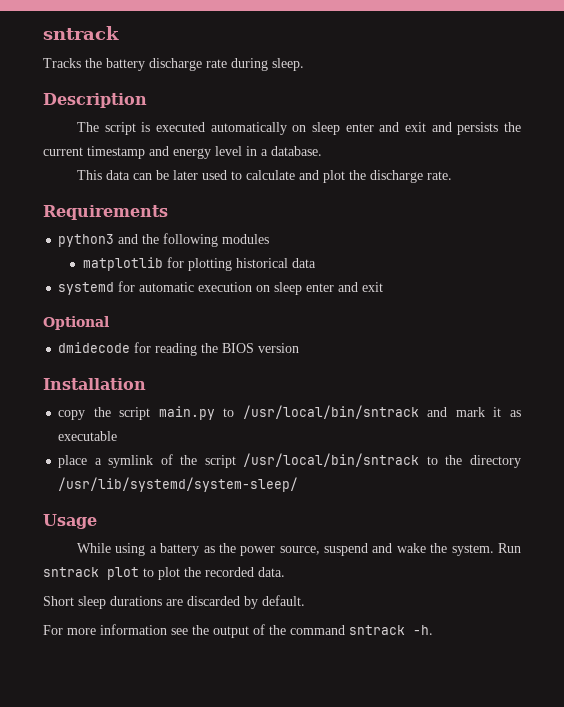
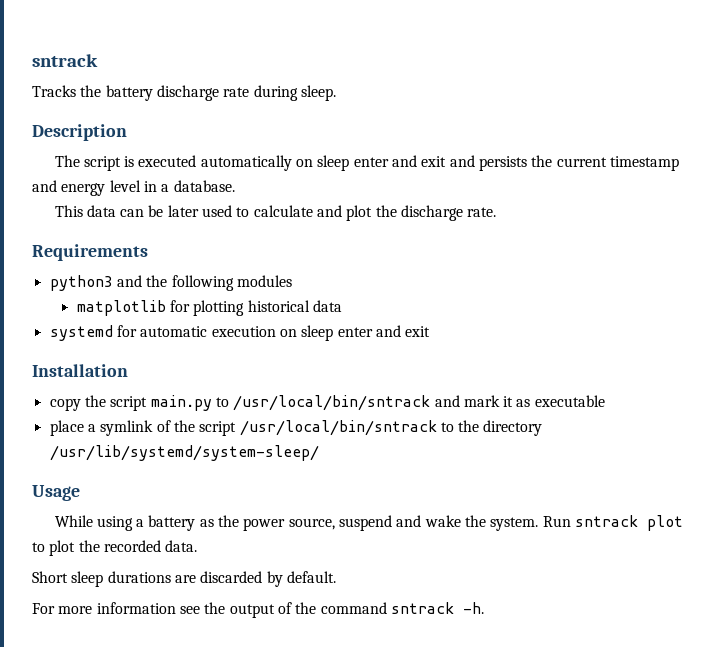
- Optional
- dmidecode for reading the BIOS version

